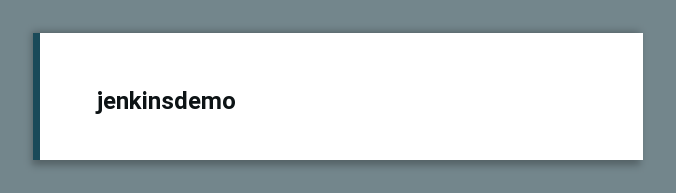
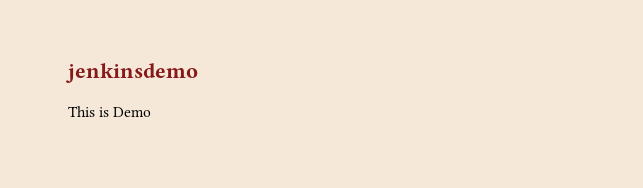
+ This is Demo

